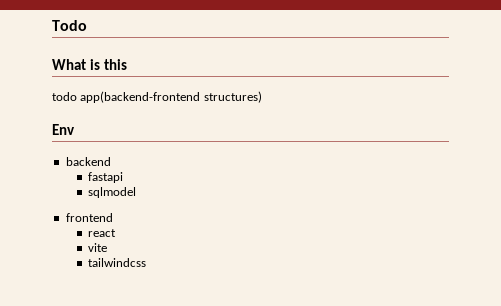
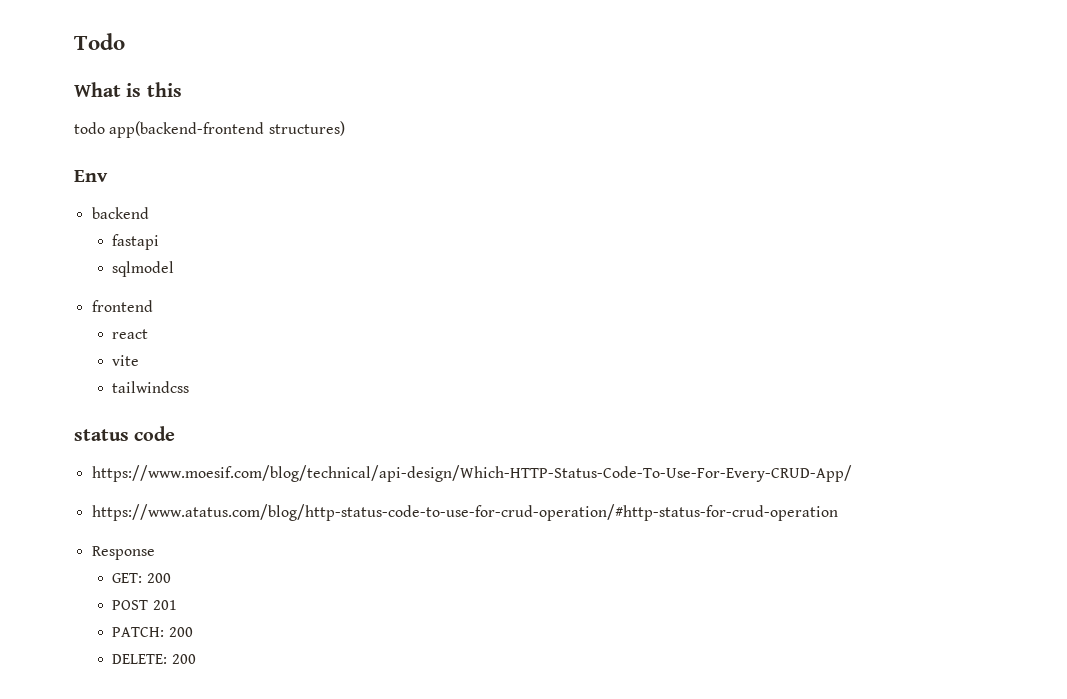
+ status code
+ https://www.moesif.com/blog/technical/api-design/Which-HTTP-Status-Code-To-Use-For-Every-CRUD-App/
+ https://www.atatus.com/blog/http-status-code-to-use-for-crud-operation/#http-status-for-crud-operation
+ Response
+ GET: 200
+ POST 201
+ PATCH: 200
+ DELETE: 200

